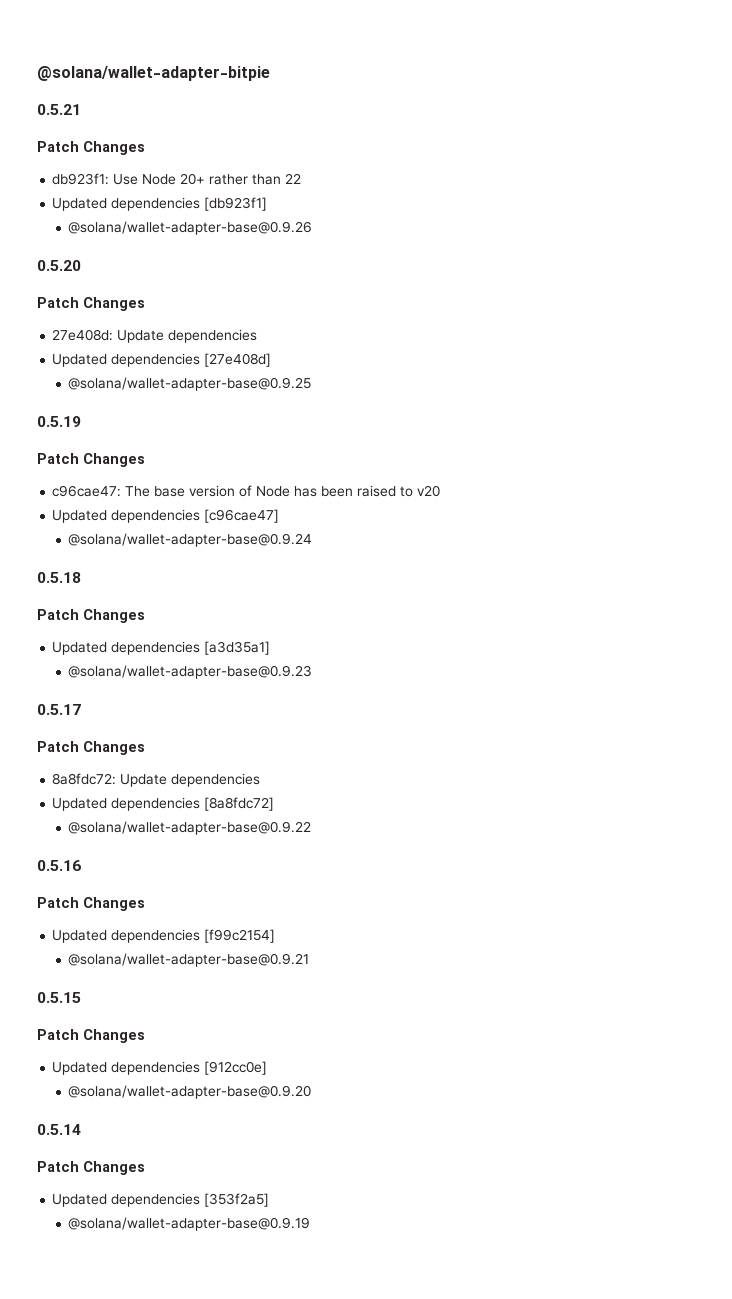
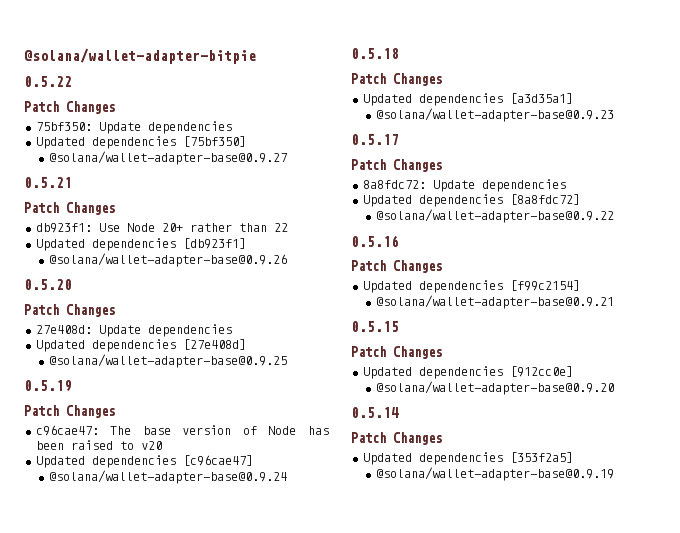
+ 0.5.22
+ Patch Changes
+ 75bf350: Update dependencies
+ Updated dependencies [75bf350]
+ @solana/wallet-adapter-base@0.9.27

